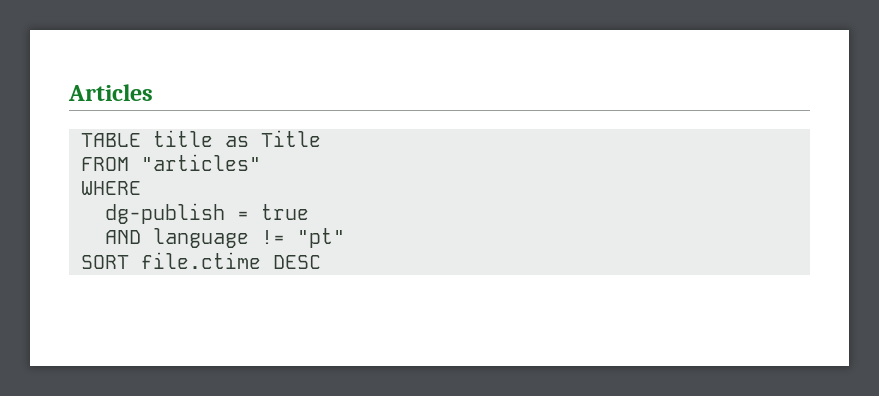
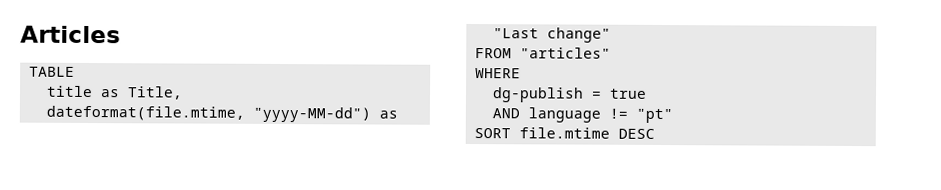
- TABLE title as Title
+ TABLE
+ title as Title,
+ dateformat(file.mtime, "yyyy-MM-dd") as "Last change"
- SORT file.ctime DESC
+ SORT file.mtime DESC

